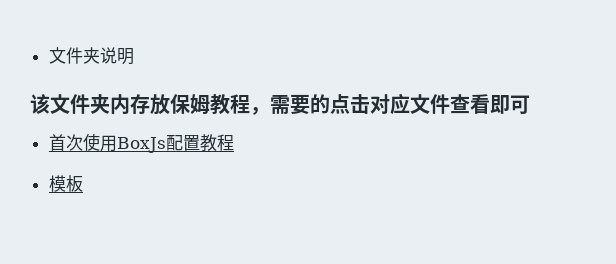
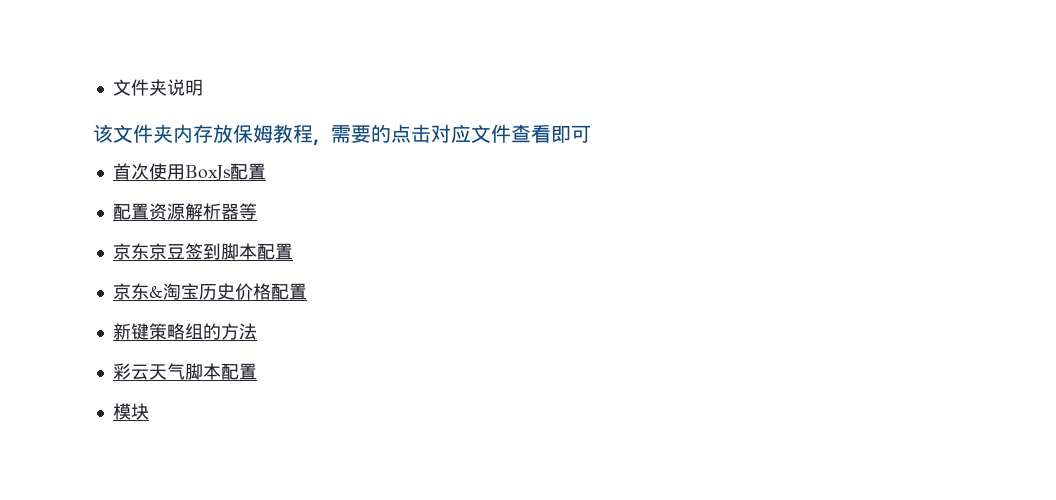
- 首次使用BoxJs配置教程
+ 首次使用BoxJs配置
+ 配置资源解析器等
+ 京东京豆签到脚本配置
+ 京东&淘宝历史价格配置
+ 新键策略组的方法
+ 彩云天气脚本配置
- 模板
+ 模块

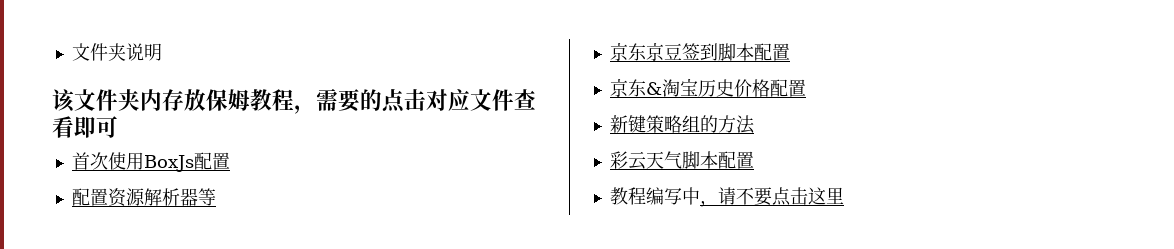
- 模块
+ 教程编写中，请不要点击这里

